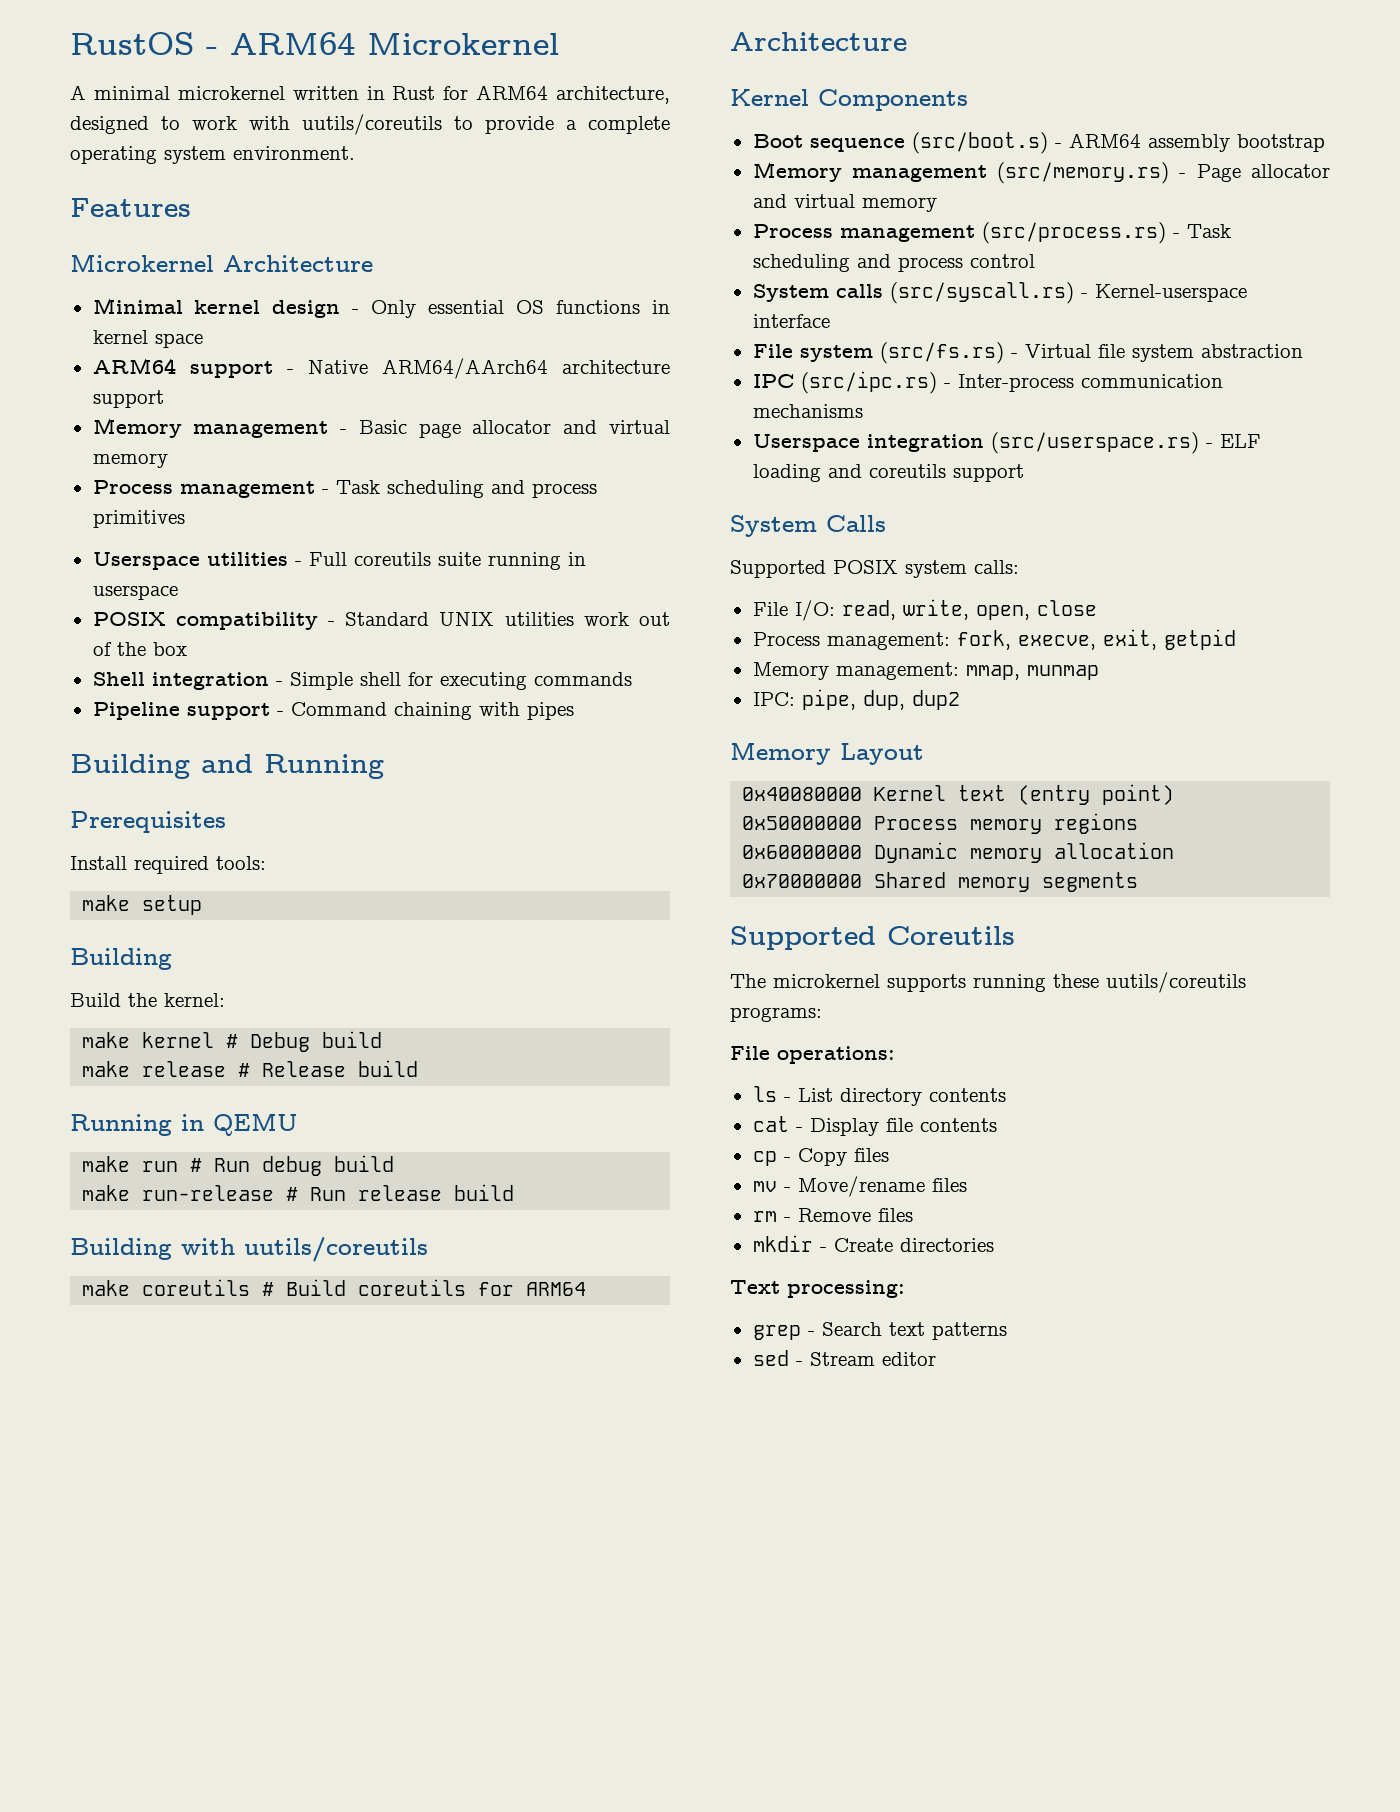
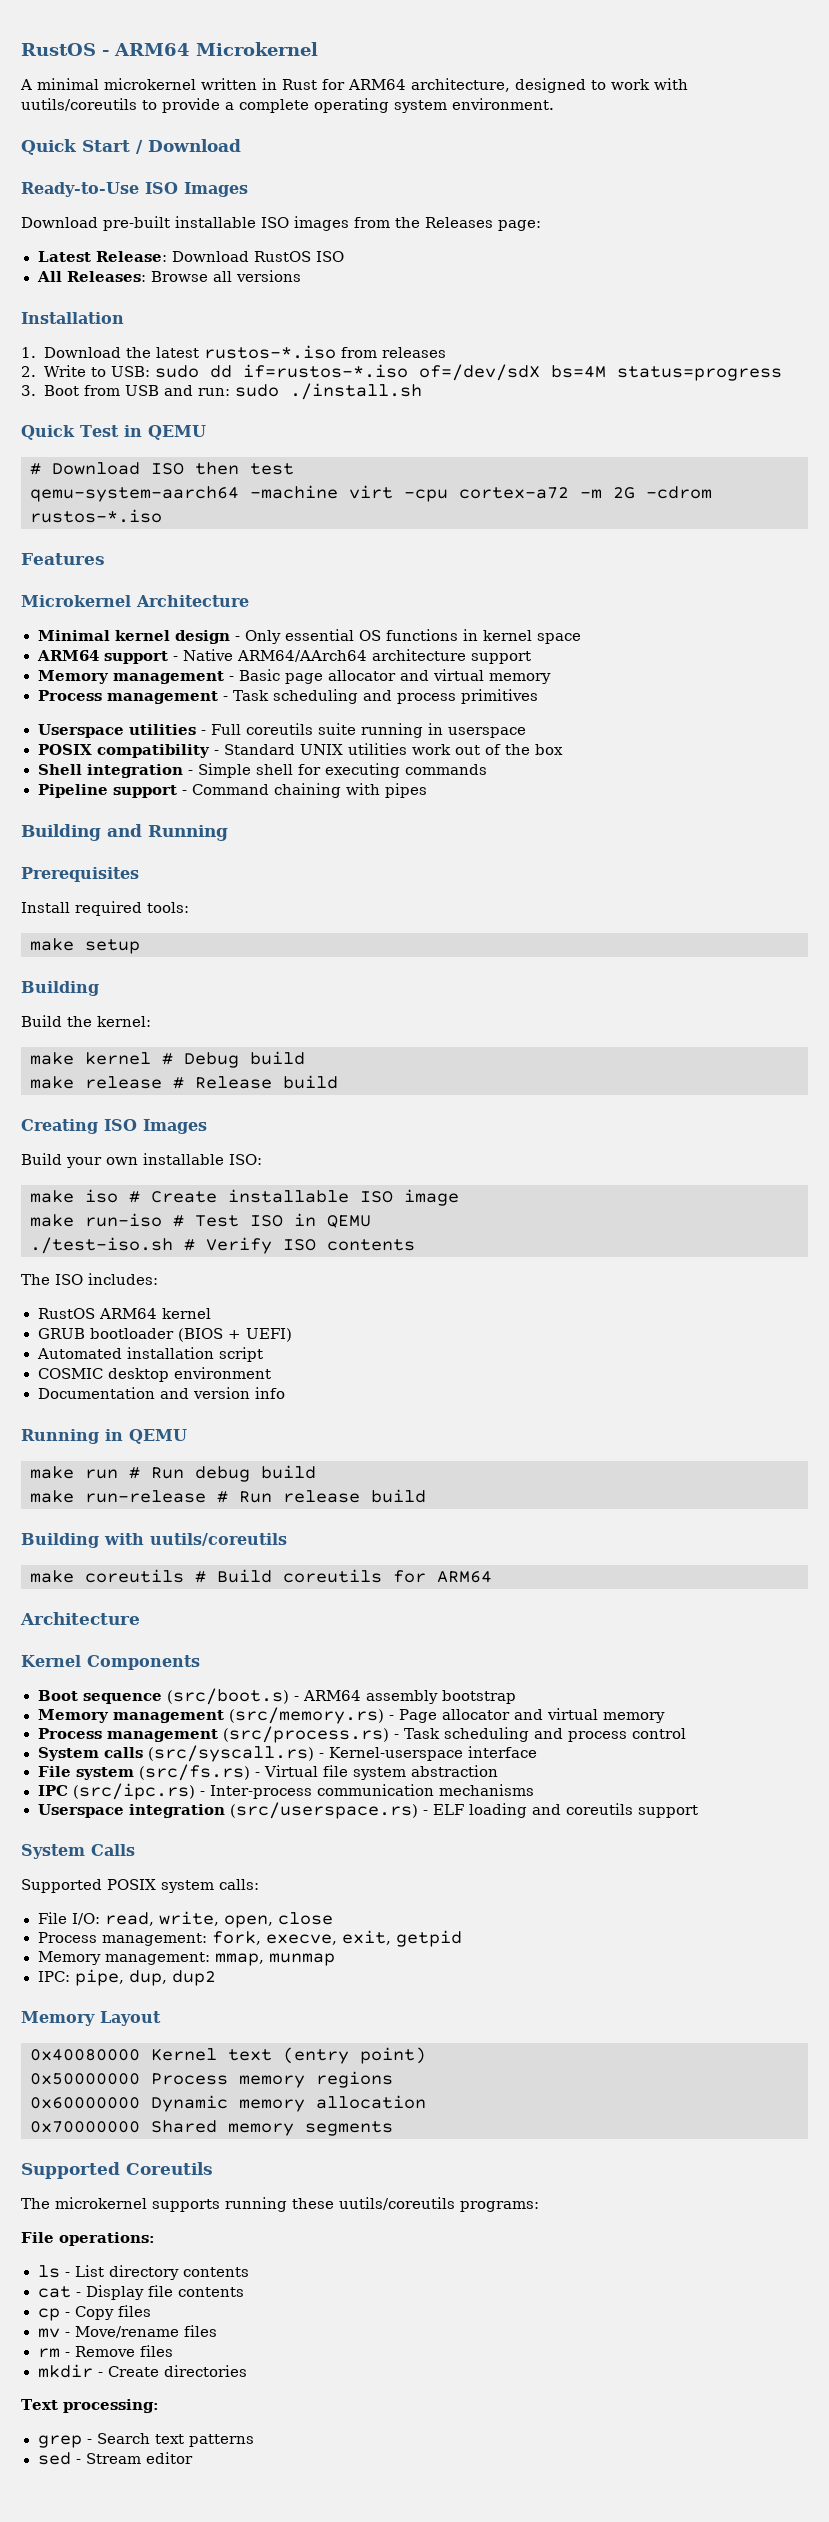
+ Quick Start / Download
+ Ready-to-Use ISO Images
+ Download pre-built installable ISO images from the Releases page:
+ Latest Release: Download RustOS ISO
+ All Releases: Browse all versions
+ Installation
+ 1. Download the latest rustos-*.iso from releases
+ 2. Write to USB: sudo dd if=rustos-*.iso of=/dev/sdX bs=4M status=progress
+ 3. Boot from USB and run: sudo ./install.sh
+ Quick Test in QEMU
+ # Download ISO then test
+ qemu-system-aarch64 -machine virt -cpu cortex-a72 -m 2G -cdrom rustos-*.iso
+ Creating ISO Images
+ Build your own installable ISO:
+ make iso # Create installable ISO image
+ make run-iso # Test ISO in QEMU
+ ./test-iso.sh # Verify ISO contents
+ The ISO includes:
+ RustOS ARM64 kernel
+ GRUB bootloader (BIOS + UEFI)
+ Automated installation script
+ COSMIC desktop environment
+ Documentation and version info

